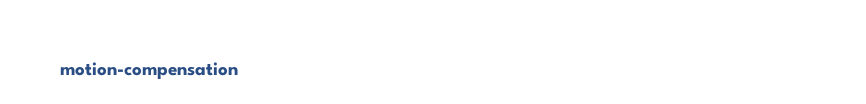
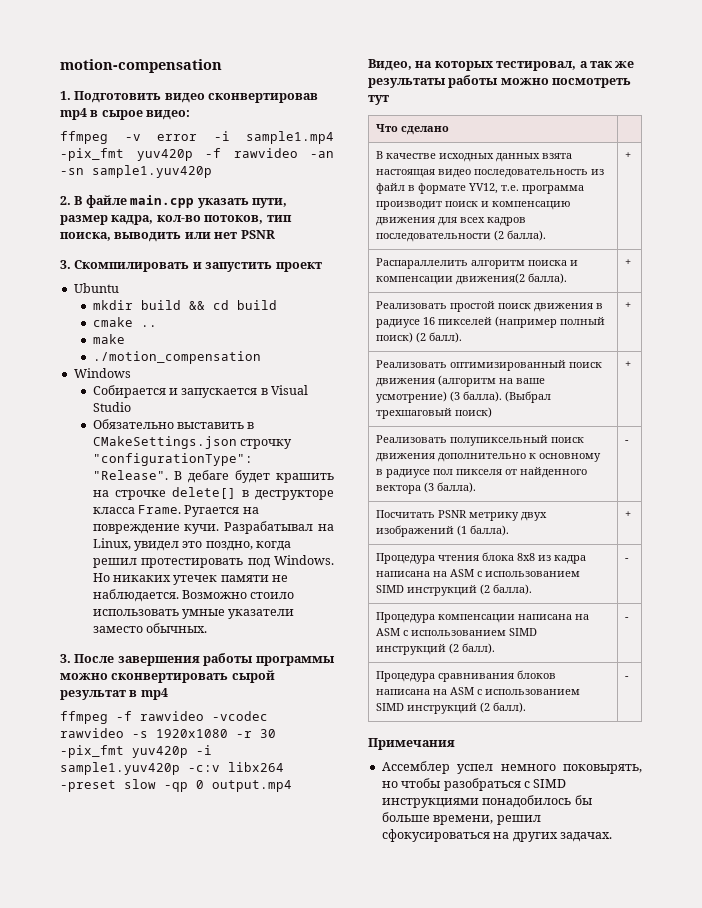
+ 1. Подготовить видео сконвертировав mp4 в сырое видео:
+ ffmpeg -v error -i sample1.mp4 -pix_fmt yuv420p -f rawvideo -an -sn sample1.yuv420p
+ 2. В файле main.cpp указать пути, размер кадра, кол-во потоков, тип поиска, выводить или нет PSNR
+ 3. Скомпилировать и запустить проект
+ Ubuntu
+ mkdir build && cd build
+ cmake ..
+ make
+ ./motion_compensation
+ Windows
+ Собирается и запускается в Visual Studio
+ Обязательно выставить в CMakeSettings.json строчку "configurationType": "Release". В дебаге будет крашить на строчке delete[] в деструкторе класса Frame. Ругается на повреждение кучи. Разрабатывал на Linux, увидел это поздно, когда решил протестировать под Windows. Но никаких утечек памяти не наблюдается. Возможно стоило использовать умные указатели заместо обычных.
+ 3. После завершения работы программы можно сконвертировать сырой результат в mp4
+ ffmpeg -f rawvideo -vcodec rawvideo -s 1920x1080 -r 30 -pix_fmt yuv420p -i sample1.yuv420p -c:v libx264 -preset slow -qp 0 output.mp4
+ Видео, на которых тестировал, а так же результаты работы можно посмотреть тут
+ Что сделано |
+ В качестве исходных данных взята настоящая видео последовательность из файл в формате YV12, т.е. программа производит поиск и компенсацию движения для всех кадров последовательности (2 балла). | +
+ Распараллелить алгоритм поиска и компенсации движения(2 балла). | +
+ Реализовать простой поиск движения в радиусе 16 пикселей (например полный поиск) (2 балл). | +
+ Реализовать оптимизированный поиск движения (алгоритм на ваше усмотрение) (3 балла). (Выбрал трехшаговый поиск) | +
+ Реализовать полупиксельный поиск движения дополнительно к основному в радиусе пол пикселя от найденного вектора (3 балла). | -
+ Посчитать PSNR метрику двух изображений (1 балла). | +
+ Процедура чтения блока 8х8 из кадра написана на ASM с использованием SIMD инструкций (2 балла). | -
+ Процедура компенсации написана на ASM с использованием SIMD инструкций (2 балл). | -
+ Процедура сравнивания блоков написана на ASM с использованием SIMD инструкций (2 балл). | -
+ Примечания
+ Ассемблер успел немного поковырять, но чтобы разобраться с SIMD инструкциями понадобилось бы больше времени, решил сфокусироваться на других задачах.

